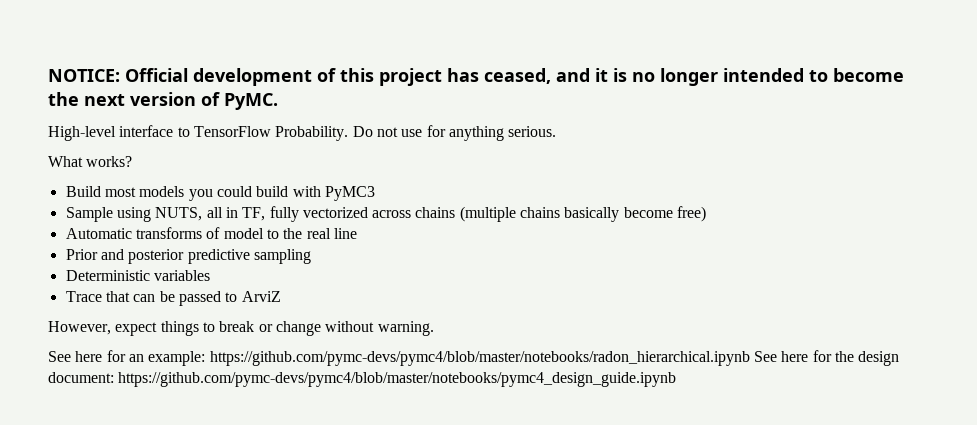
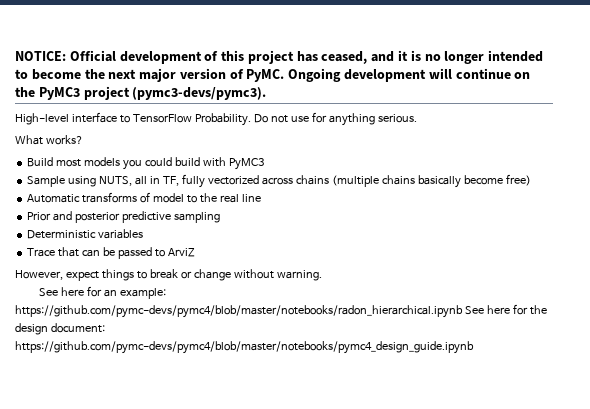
- NOTICE: Official development of this project has ceased, and it is no longer intended to become the next version of PyMC.
+ NOTICE: Official development of this project has ceased, and it is no longer intended to become the next major version of PyMC. Ongoing development will continue on the PyMC3 project (pymc3-devs/pymc3).

